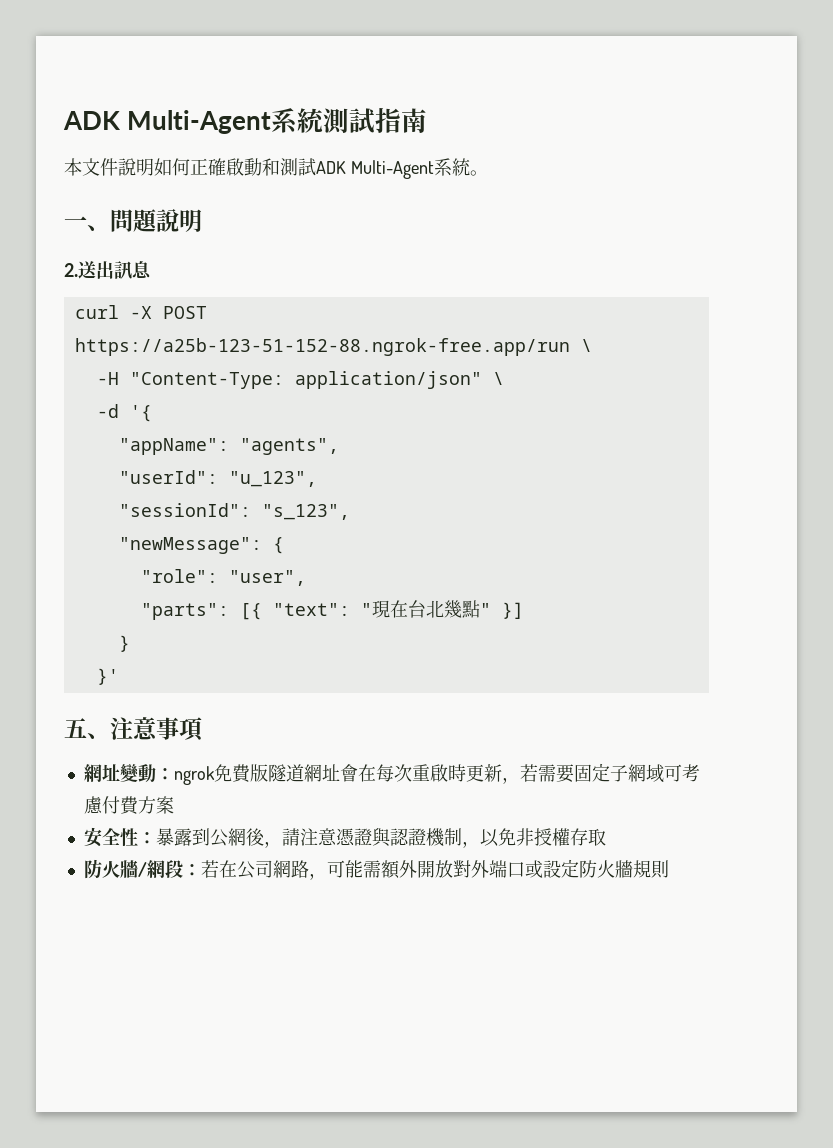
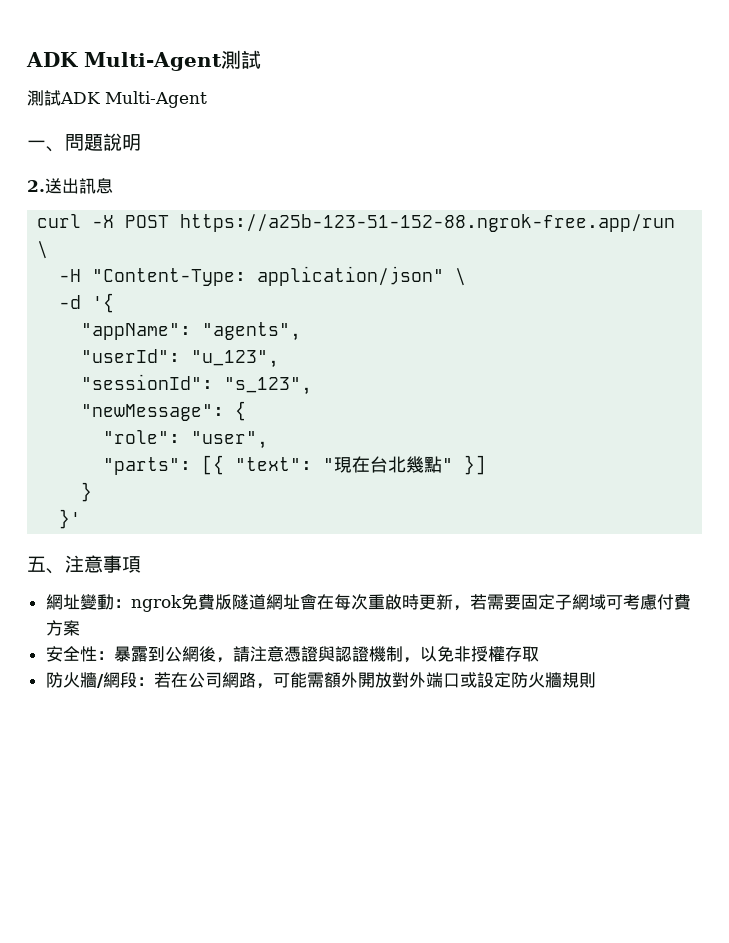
- ADK Multi-Agent系統測試指南
- 本文件說明如何正確啟動和測試ADK Multi-Agent系統。
+ ADK Multi-Agent測試
+ 測試ADK Multi-Agent

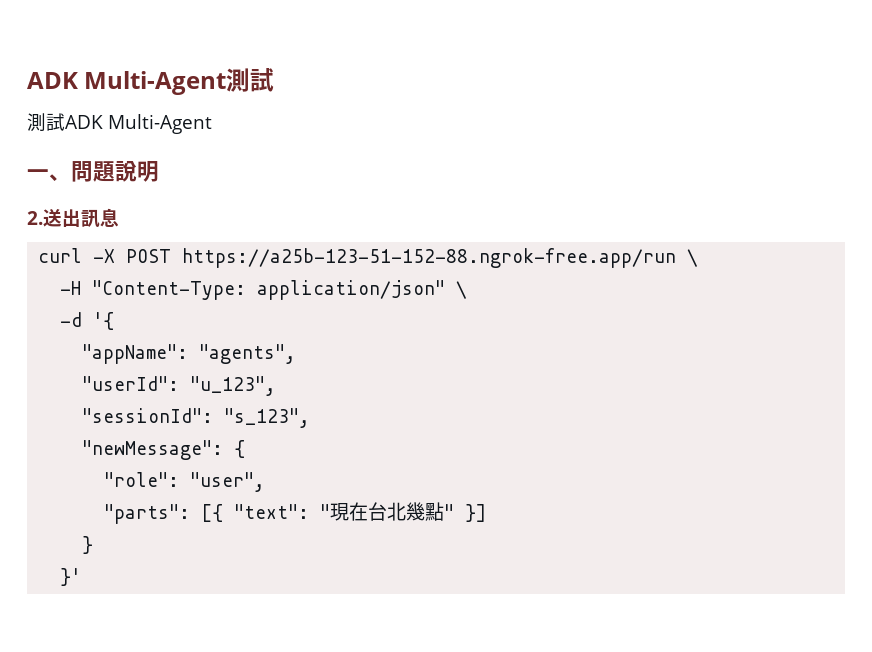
- 五、注意事項
- 網址變動：ngrok免費版隧道網址會在每次重啟時更新，若需要固定子網域可考慮付費方案
- 安全性：暴露到公網後，請注意憑證與認證機制，以免非授權存取
- 防火牆/網段：若在公司網路，可能需額外開放對外端口或設定防火牆規則

